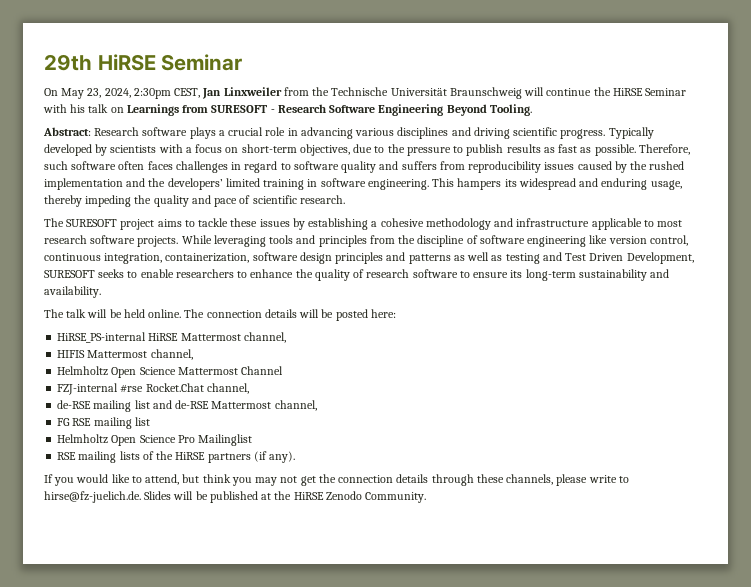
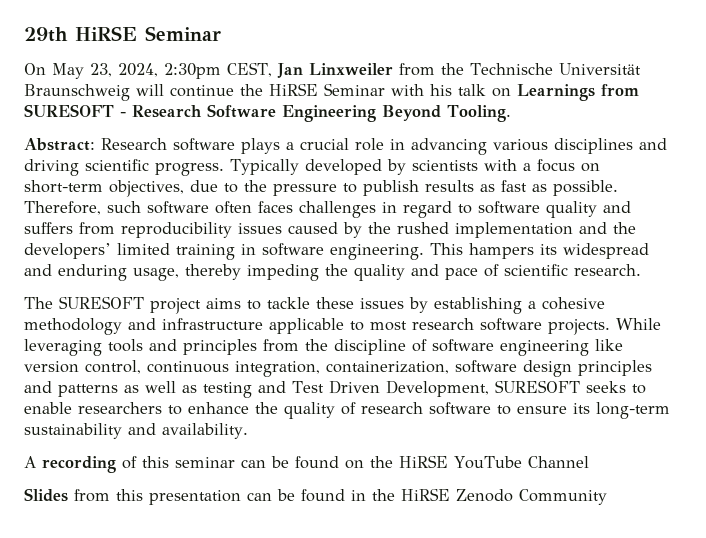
- The talk will be held online. The connection details will be posted here:
- HiRSE_PS-internal HiRSE Mattermost channel,
- HIFIS Mattermost channel,
- Helmholtz Open Science Mattermost Channel
- FZJ-internal #rse Rocket.Chat channel,
- de-RSE mailing list and de-RSE Mattermost channel,
- FG RSE mailing list
- Helmholtz Open Science Pro Mailinglist
- RSE mailing lists of the HiRSE partners (if any).
- If you would like to attend, but think you may not get the connection details through these channels, please write to hirse@fz-juelich.de. Slides will be published at the HiRSE Zenodo Community.
+ A recording of this seminar can be found on the HiRSE YouTube Channel
+ Slides from this presentation can be found in the HiRSE Zenodo Community

